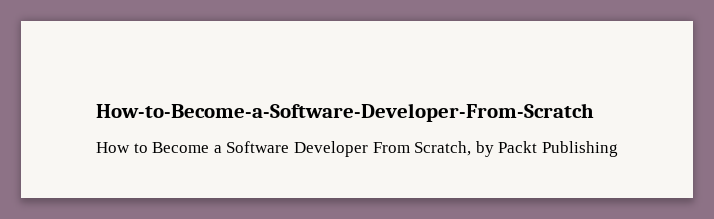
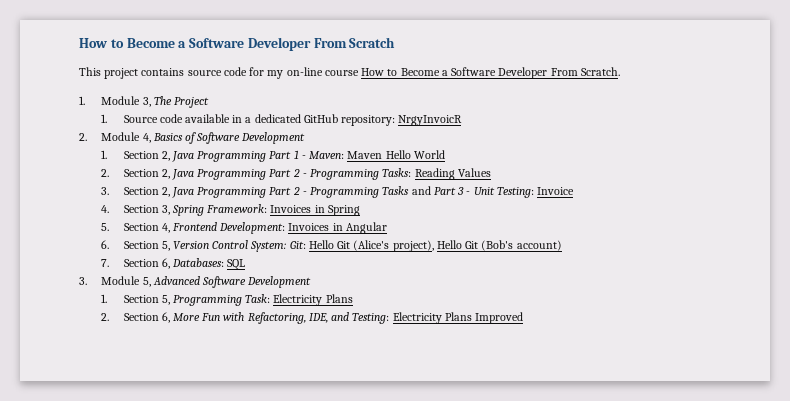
- How-to-Become-a-Software-Developer-From-Scratch
- How to Become a Software Developer From Scratch, by Packt Publishing
+ How to Become a Software Developer From Scratch
+ This project contains source code for my on-line course How to Become a Software Developer From Scratch.
+ 1. Module 3, The Project
+ 1. Source code available in a dedicated GitHub repository: NrgyInvoicR
+ 2. Module 4, Basics of Software Development
+ 1. Section 2, Java Programming Part 1 - Maven: Maven Hello World
+ 2. Section 2, Java Programming Part 2 - Programming Tasks: Reading Values
+ 3. Section 2, Java Programming Part 2 - Programming Tasks and Part 3 - Unit Testing: Invoice
+ 4. Section 3, Spring Framework: Invoices in Spring
+ 5. Section 4, Frontend Development: Invoices in Angular
+ 6. Section 5, Version Control System: Git: Hello Git (Alice's project), Hello Git (Bob's account)
+ 7. Section 6, Databases: SQL
+ 3. Module 5, Advanced Software Development
+ 1. Section 5, Programming Task: Electricity Plans
+ 2. Section 6, More Fun with Refactoring, IDE, and Testing: Electricity Plans Improved

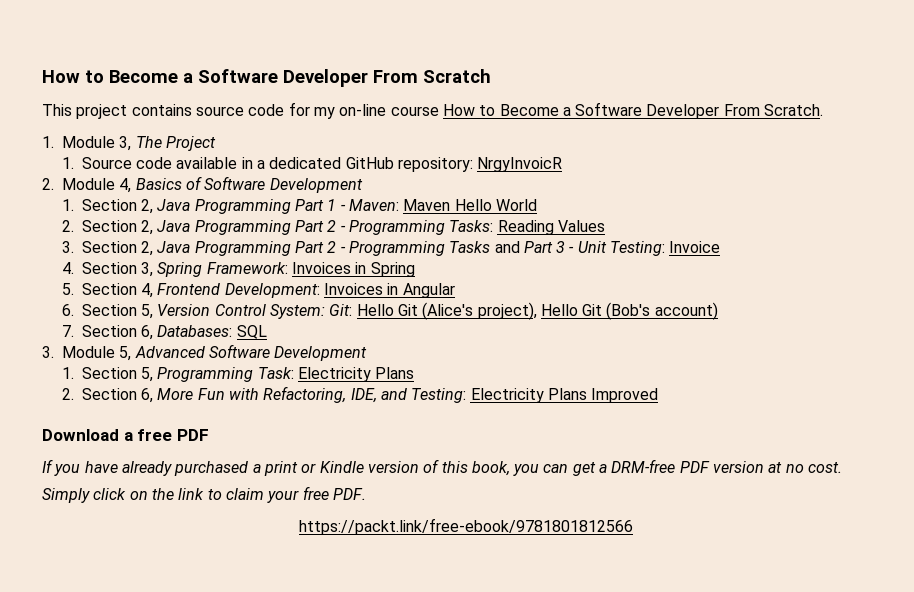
+ Download a free PDF
+ If you have already purchased a print or Kindle version of this book, you can get a DRM-free PDF version at no cost.
+ Simply click on the link to claim your free PDF.
+ https://packt.link/free-ebook/9781801812566

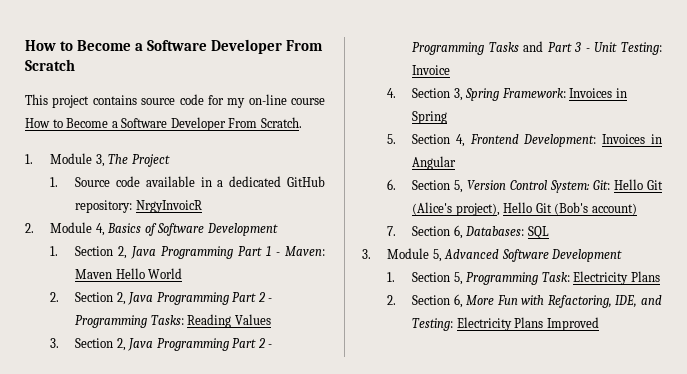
- Download a free PDF
- If you have already purchased a print or Kindle version of this book, you can get a DRM-free PDF version at no cost.
- Simply click on the link to claim your free PDF.
- https://packt.link/free-ebook/9781801812566

